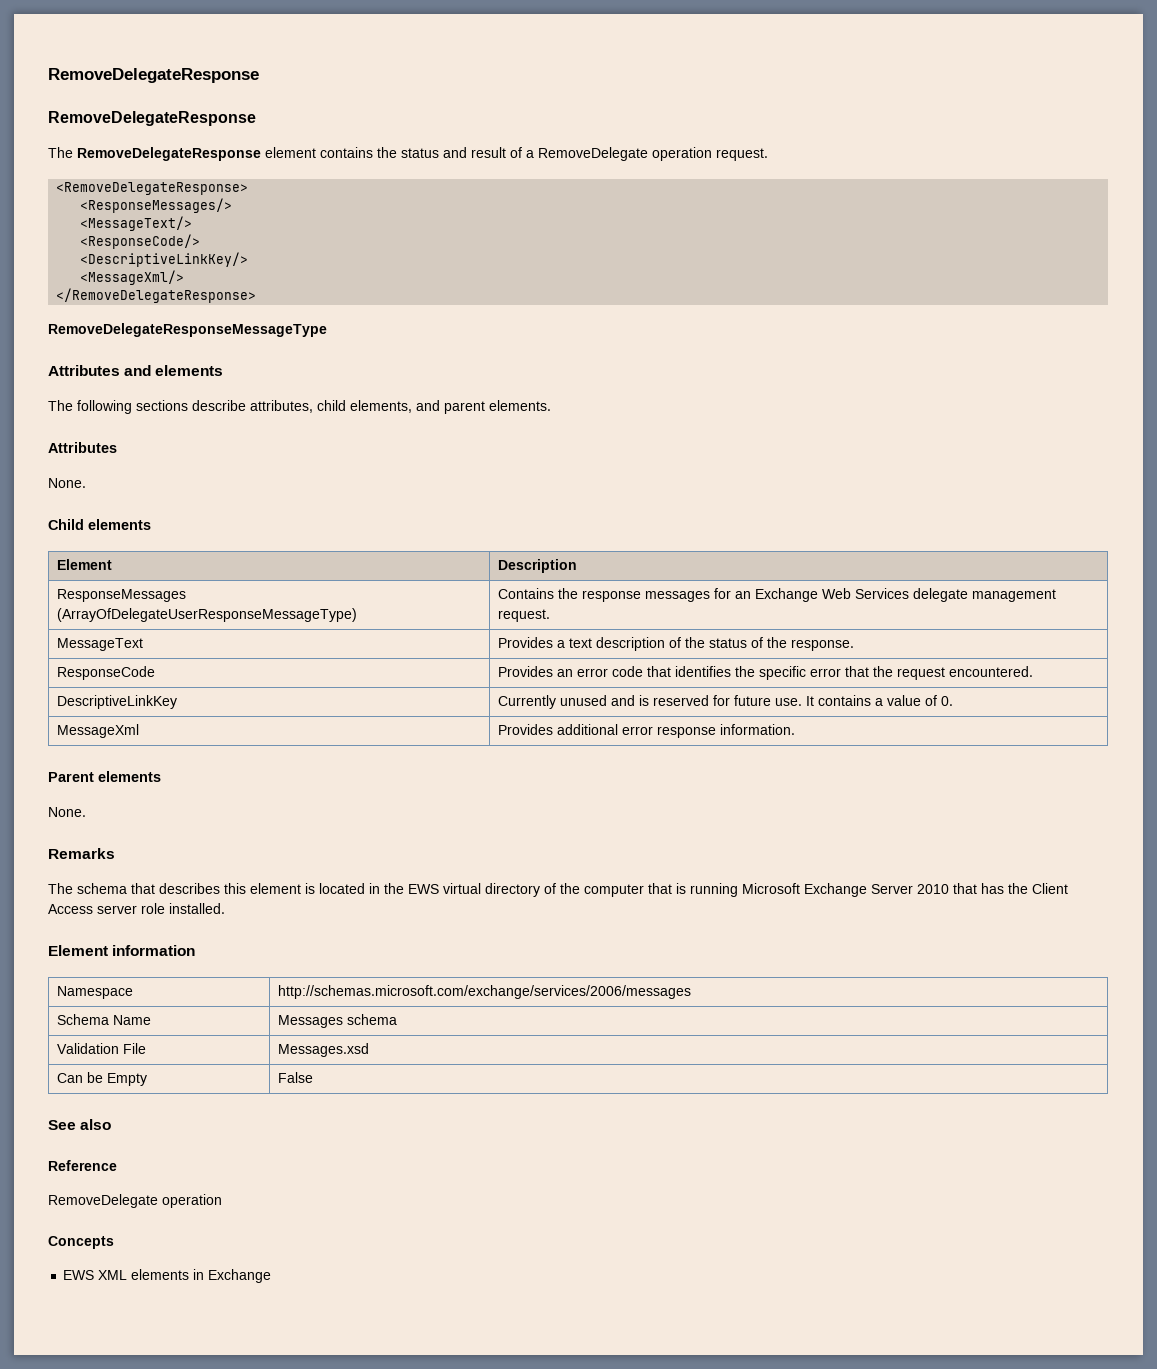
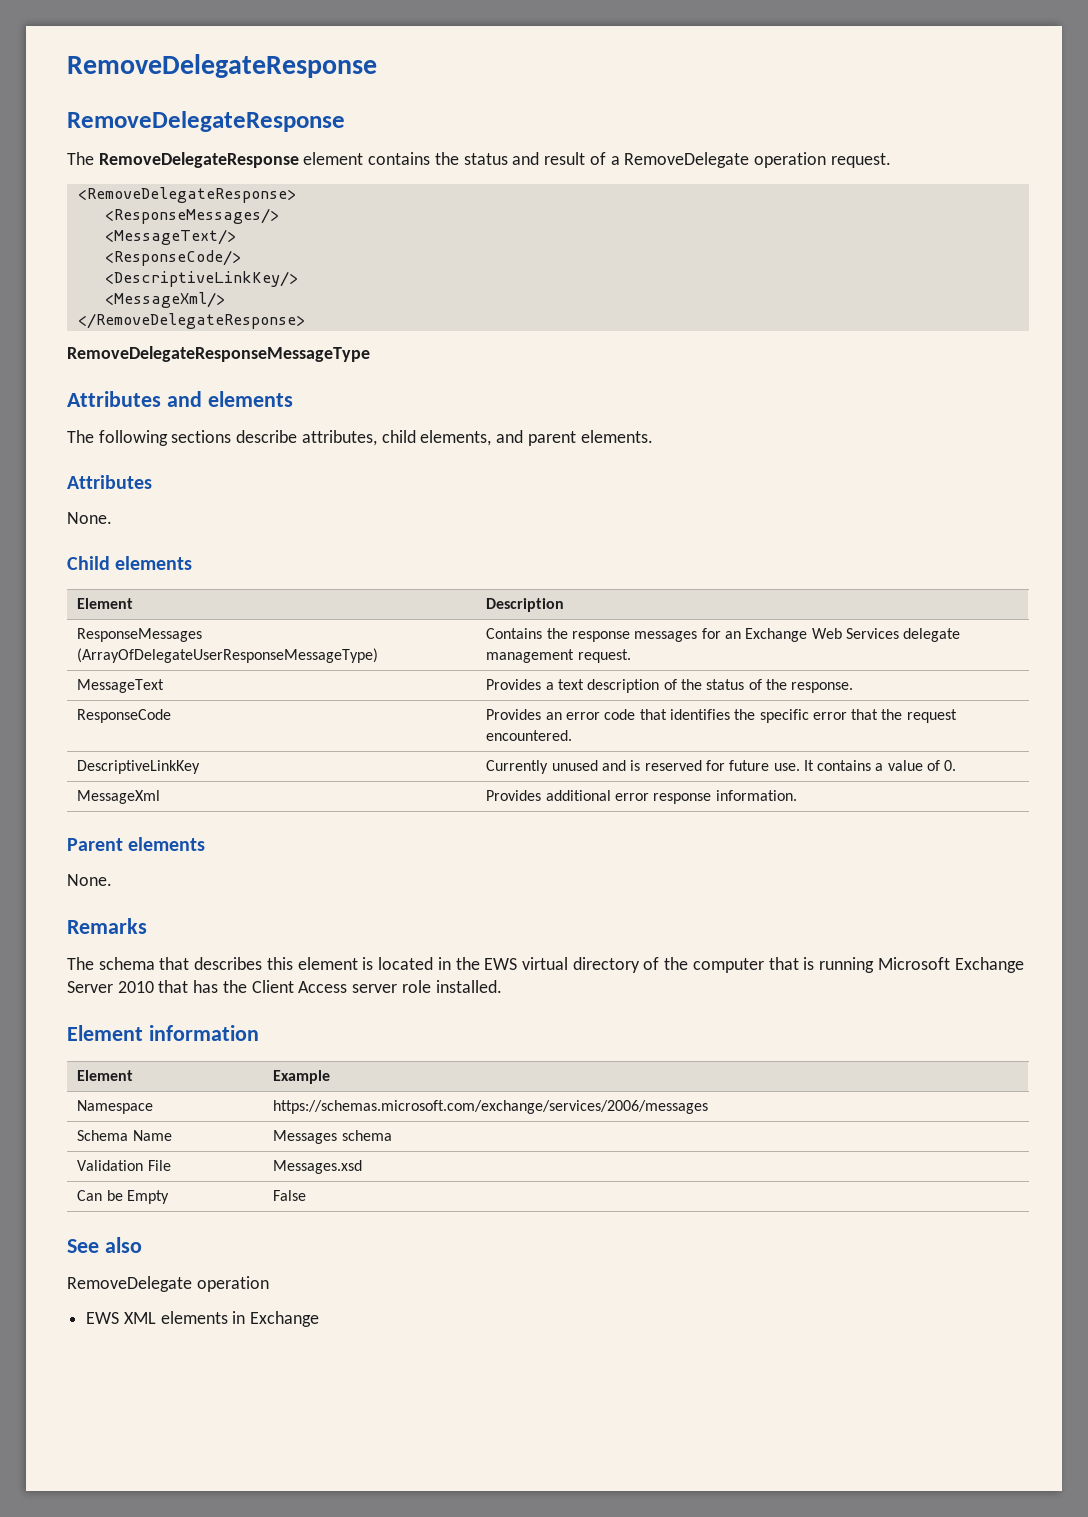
+ Element | Example
- Namespace | http://schemas.microsoft.com/exchange/services/2006/messages
+ Namespace | https://schemas.microsoft.com/exchange/services/2006/messages
  See also
- Reference
  RemoveDelegate operation
- Concepts

